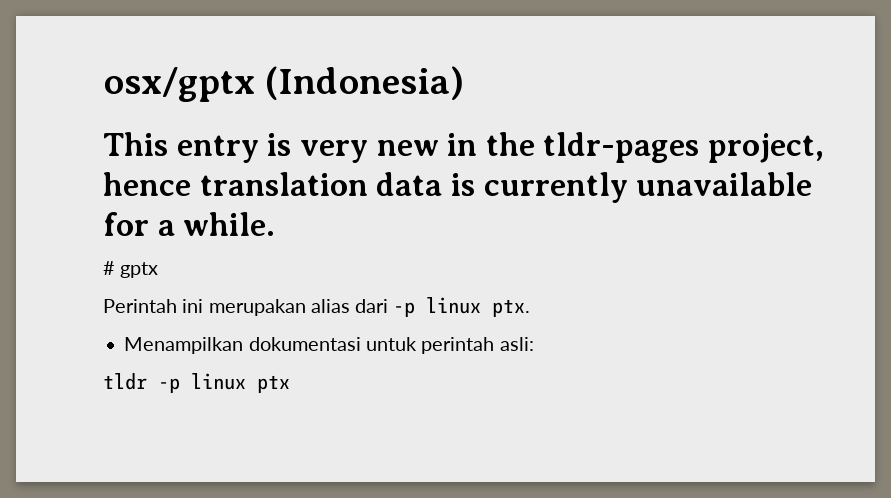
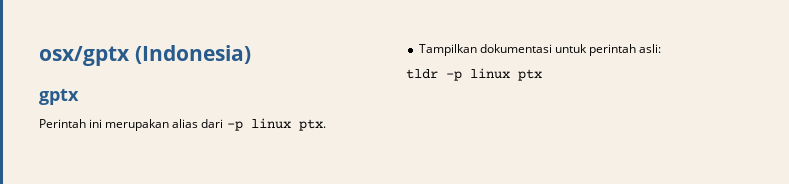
- This entry is very new in the tldr-pages project, hence translation data is currently unavailable for a while.
- # gptx
+ gptx
- Menampilkan dokumentasi untuk perintah asli:
+ Tampilkan dokumentasi untuk perintah asli:

